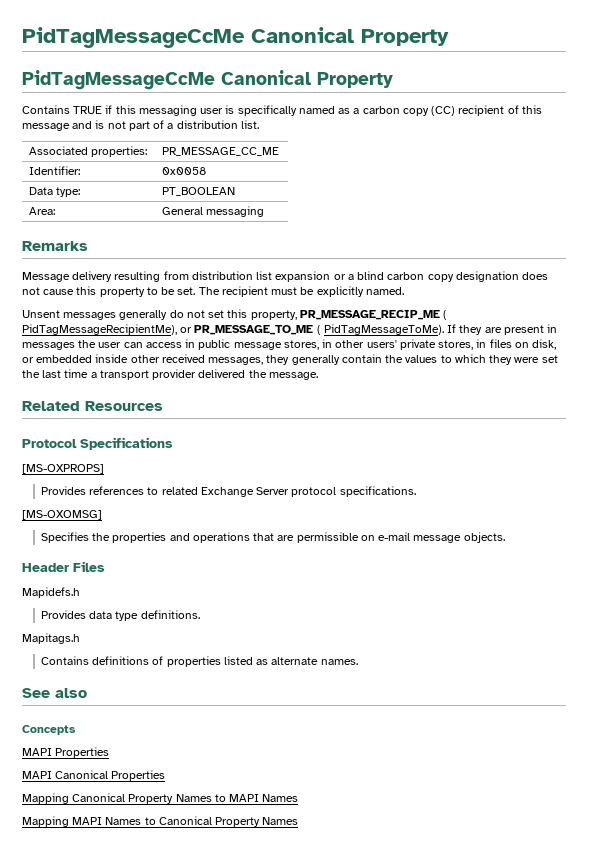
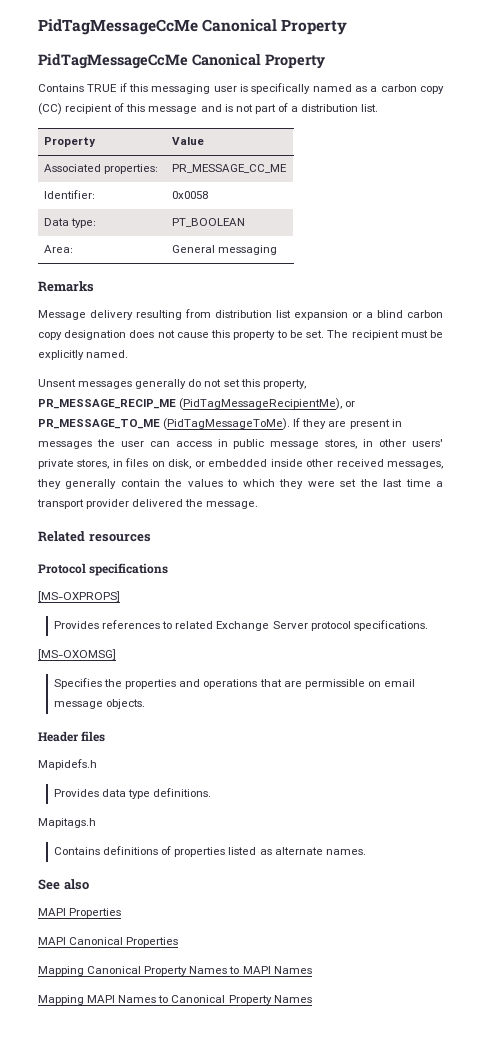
+ Property | Value
- Unsent messages generally do not set this property, PR_MESSAGE_RECIP_ME ( PidTagMessageRecipientMe), or PR_MESSAGE_TO_ME ( PidTagMessageToMe).
+ Unsent messages generally do not set this property, PR_MESSAGE_RECIP_ME (PidTagMessageRecipientMe), or PR_MESSAGE_TO_ME (PidTagMessageToMe).
- Related Resources
+ Related resources
- Protocol Specifications
+ Protocol specifications
- Specifies the properties and operations that are permissible on e-mail message objects.
+ Specifies the properties and operations that are permissible on email message objects.
- Header Files
+ Header files
- Concepts

